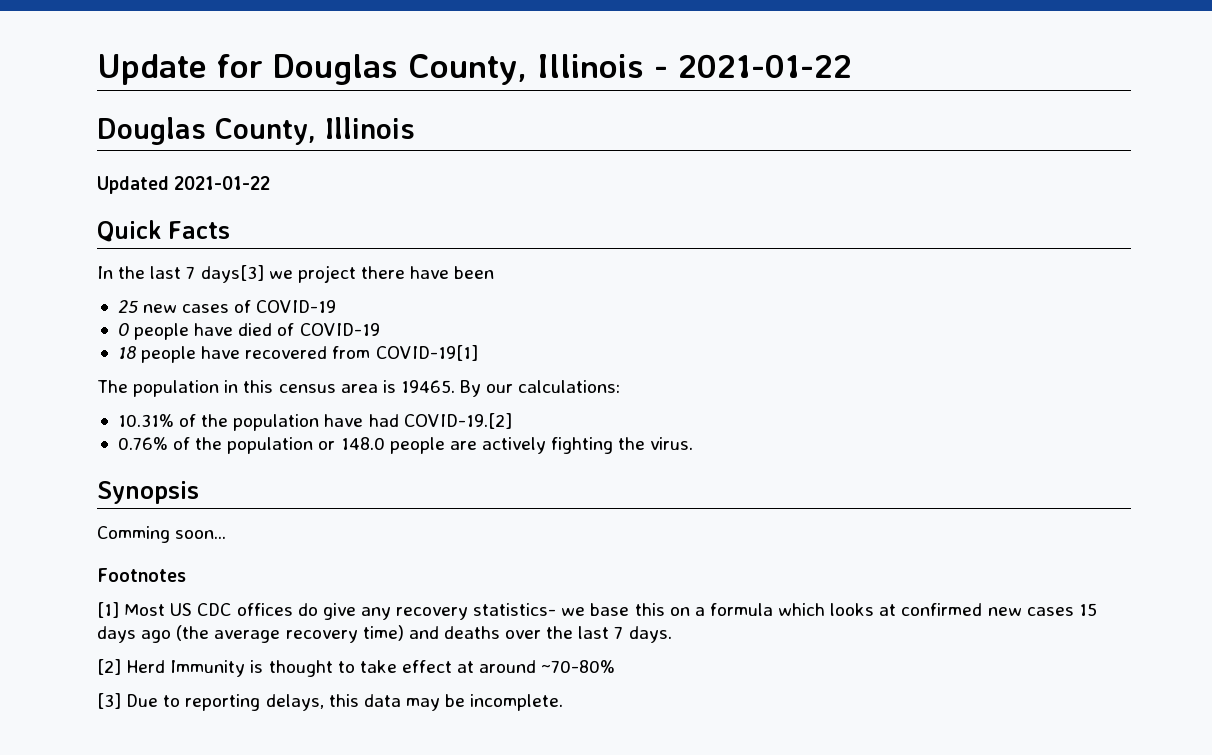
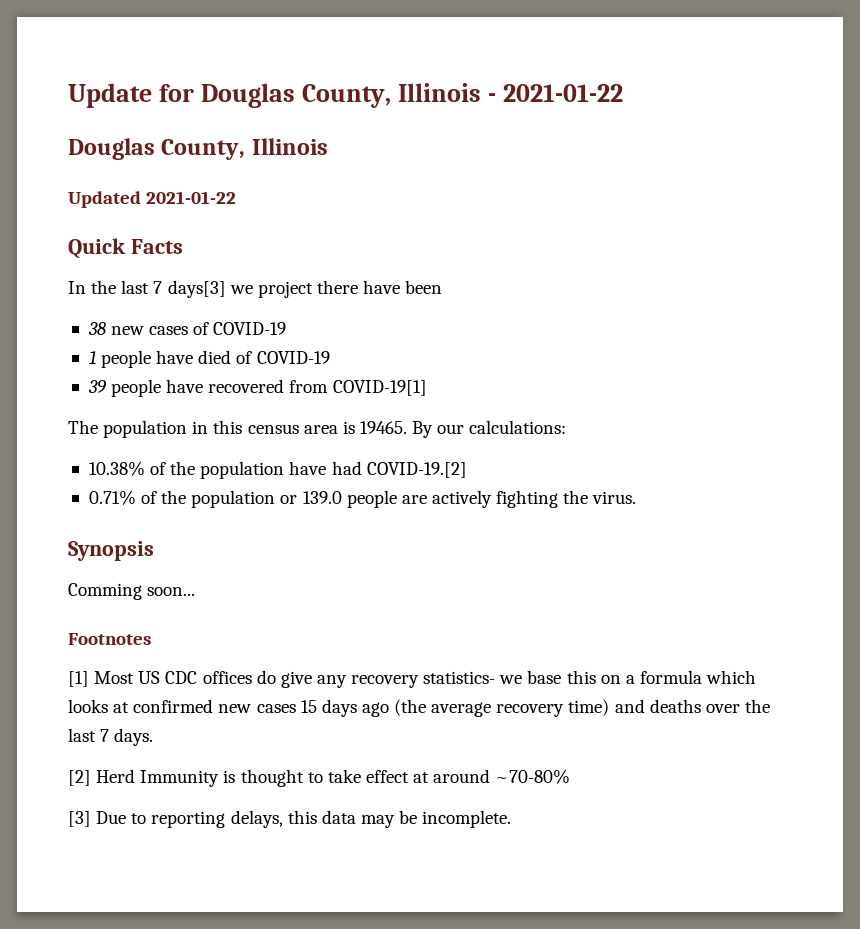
- 25 new cases of COVID-19
+ 38 new cases of COVID-19
- 0 people have died of COVID-19
+ 1 people have died of COVID-19
- 18 people have recovered from COVID-19[1]
+ 39 people have recovered from COVID-19[1]
- 10.31% of the population have had COVID-19.[2]
+ 10.38% of the population have had COVID-19.[2]
- 0.76% of the population or 148.0 people are actively fighting the virus.
+ 0.71% of the population or 139.0 people are actively fighting the virus.

